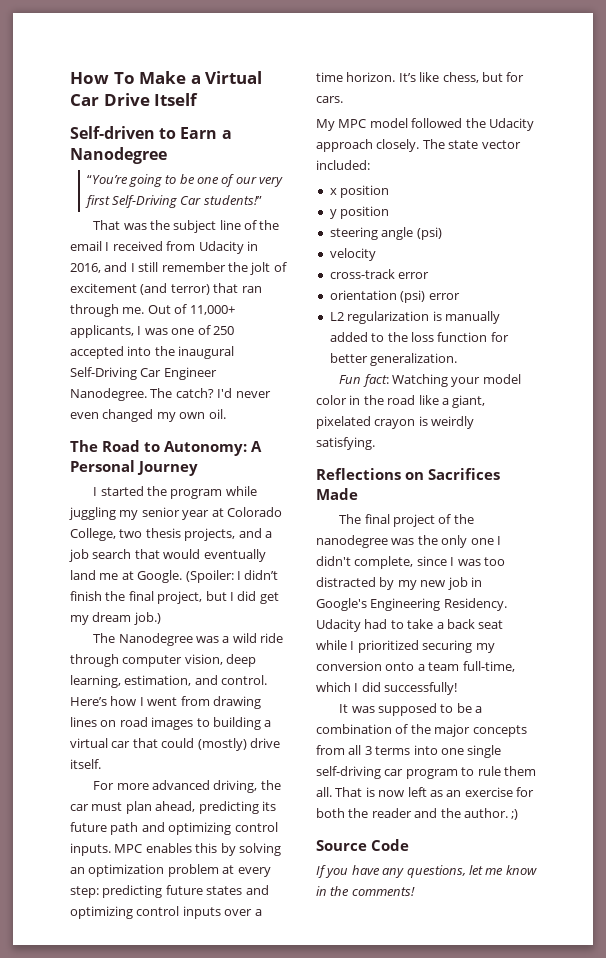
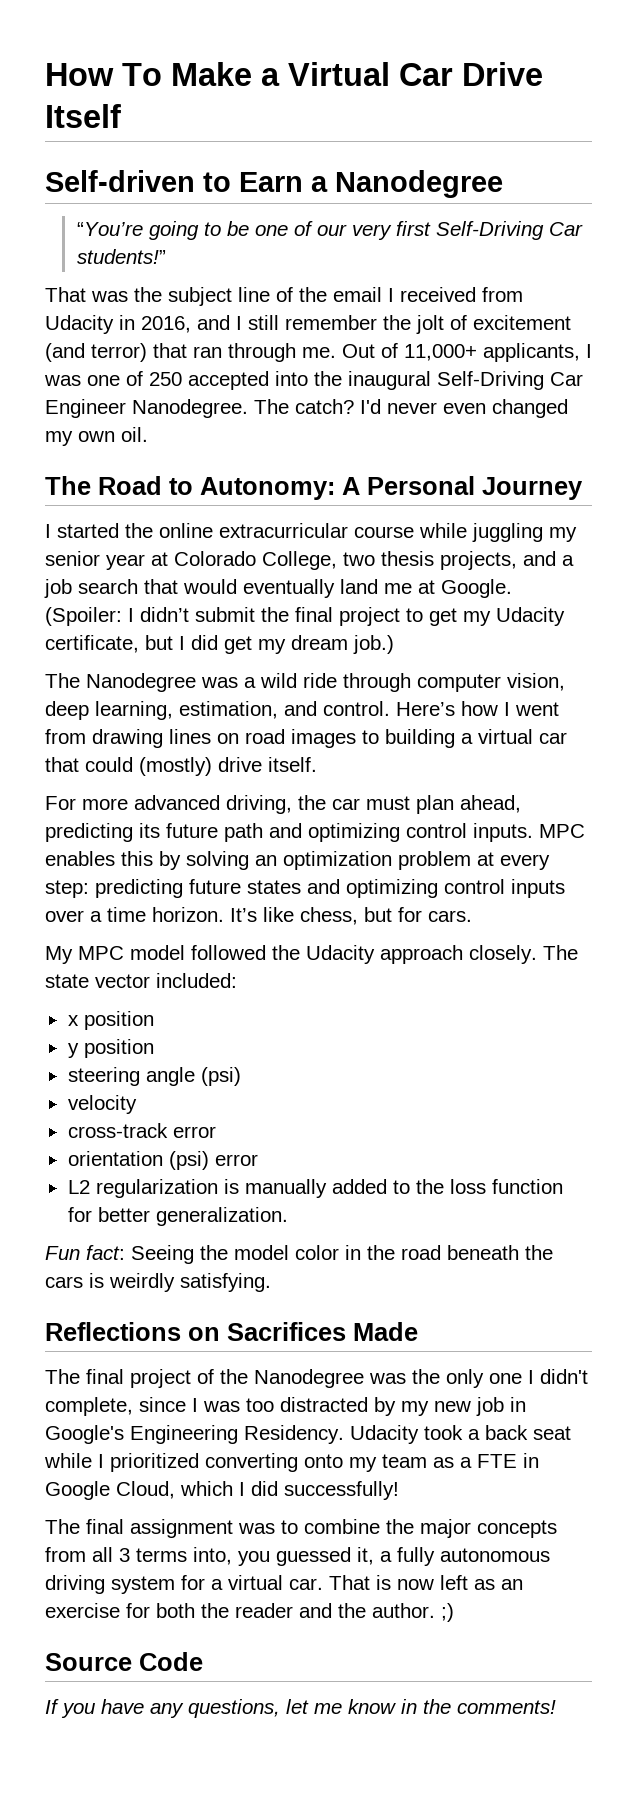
- I started the program while juggling my senior year at Colorado College, two thesis projects, and a job search that would eventually land me at Google.
+ I started the online extracurricular course while juggling my senior year at Colorado College, two thesis projects, and a job search that would eventually land me at Google.
- (Spoiler: I didn’t finish the final project, but I did get my dream job.)
+ (Spoiler: I didn’t submit the final project to get my Udacity certificate, but I did get my dream job.)
- Fun fact: Watching your model color in the road like a giant, pixelated crayon is weirdly satisfying.
+ Fun fact: Seeing the model color in the road beneath the cars is weirdly satisfying.
- The final project of the nanodegree was the only one I didn't complete, since I was too distracted by my new job in Google's Engineering Residency.
+ The final project of the Nanodegree was the only one I didn't complete, since I was too distracted by my new job in Google's Engineering Residency.
- Udacity had to take a back seat while I prioritized securing my conversion onto a team full-time, which I did successfully!
- It was supposed to be a combination of the major concepts from all 3 terms into one single self-driving car program to rule them all.
+ Udacity took a back seat while I prioritized converting onto my team as a FTE in Google Cloud, which I did successfully!
+ The final assignment was to combine the major concepts from all 3 terms into, you guessed it, a fully autonomous driving system for a virtual car.

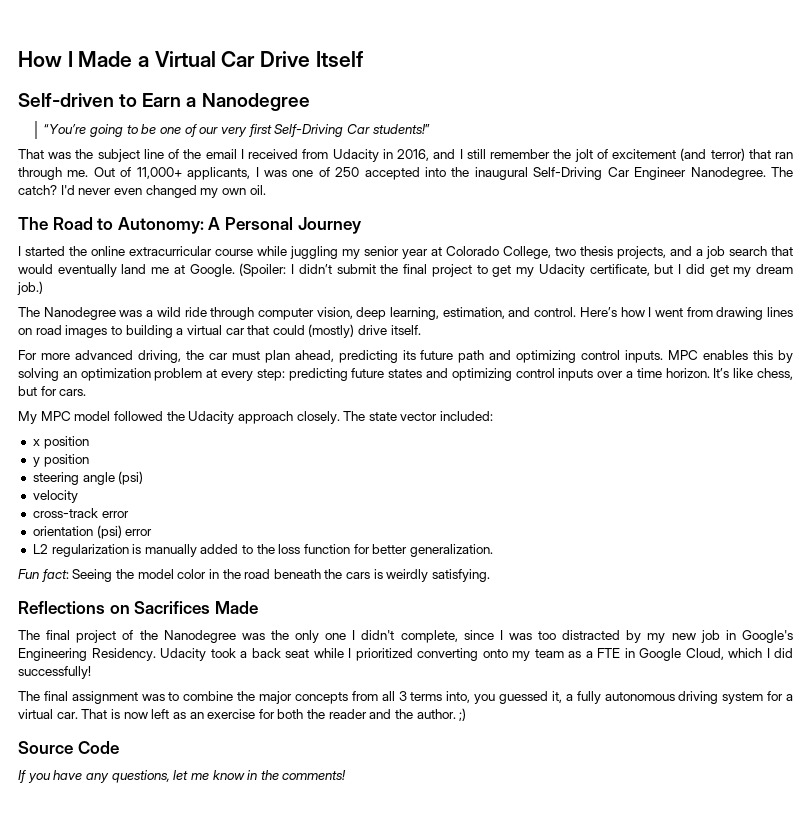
- How To Make a Virtual Car Drive Itself
+ How I Made a Virtual Car Drive Itself

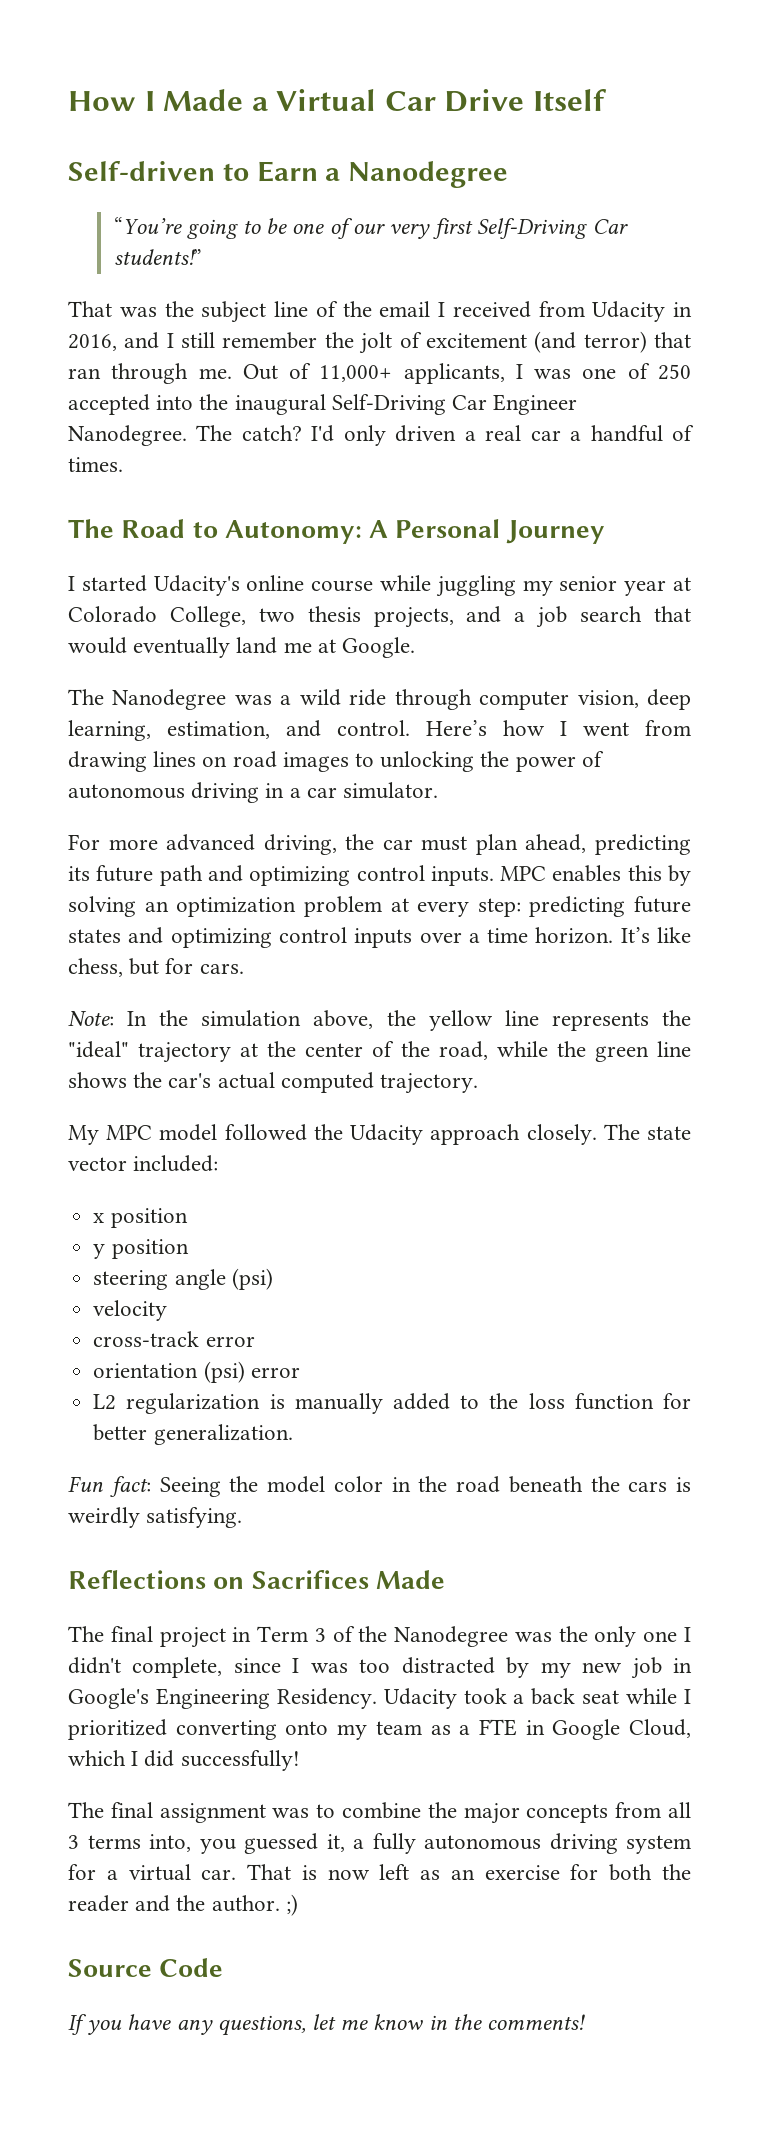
- I'd never even changed my own oil.
+ I'd only driven a real car a handful of times.
- I started the online extracurricular course while juggling my senior year at Colorado College, two thesis projects, and a job search that would eventually land me at Google. (Spoiler: I didn’t submit the final project to get my Udacity certificate, but I did get my dream job.)
+ I started Udacity's online course while juggling my senior year at Colorado College, two thesis projects, and a job search that would eventually land me at Google.
- Here’s how I went from drawing lines on road images to building a virtual car that could (mostly) drive itself.
+ Here’s how I went from drawing lines on road images to unlocking the power of autonomous driving in a car simulator.
+ Note: In the simulation above, the yellow line represents the "ideal" trajectory at the center of the road, while the green line shows the car's actual computed trajectory.
- The final project of the Nanodegree was the only one I didn't complete, since I was too distracted by my new job in Google's Engineering Residency.
+ The final project in Term 3 of the Nanodegree was the only one I didn't complete, since I was too distracted by my new job in Google's Engineering Residency.

